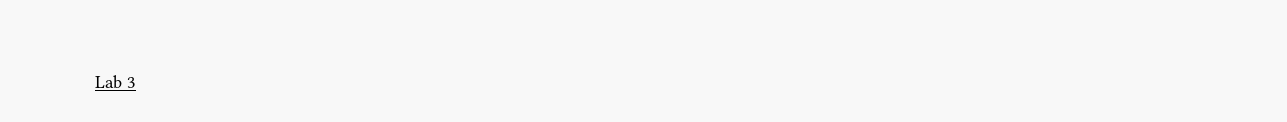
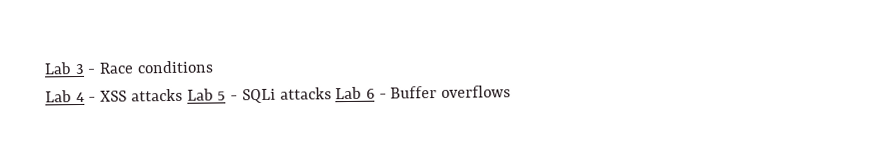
- Lab 3
+ Lab 3 - Race conditions
+ Lab 4 - XSS attacks Lab 5 - SQLi attacks Lab 6 - Buffer overflows

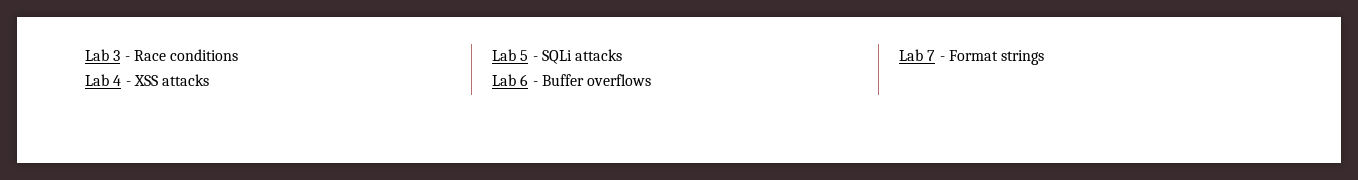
- Lab 4 - XSS attacks Lab 5 - SQLi attacks Lab 6 - Buffer overflows
+ Lab 4 - XSS attacks
+ Lab 5 - SQLi attacks
+ Lab 6 - Buffer overflows
+ Lab 7 - Format strings

